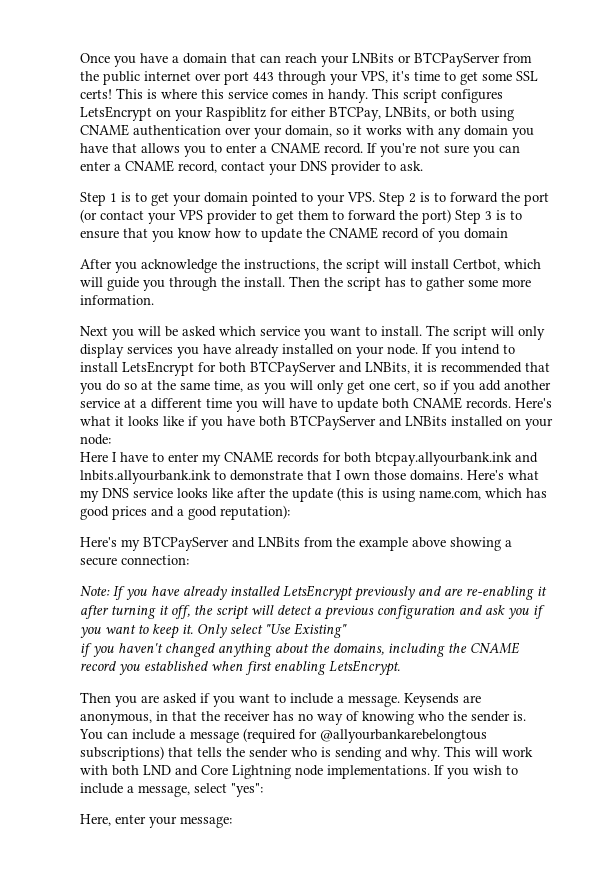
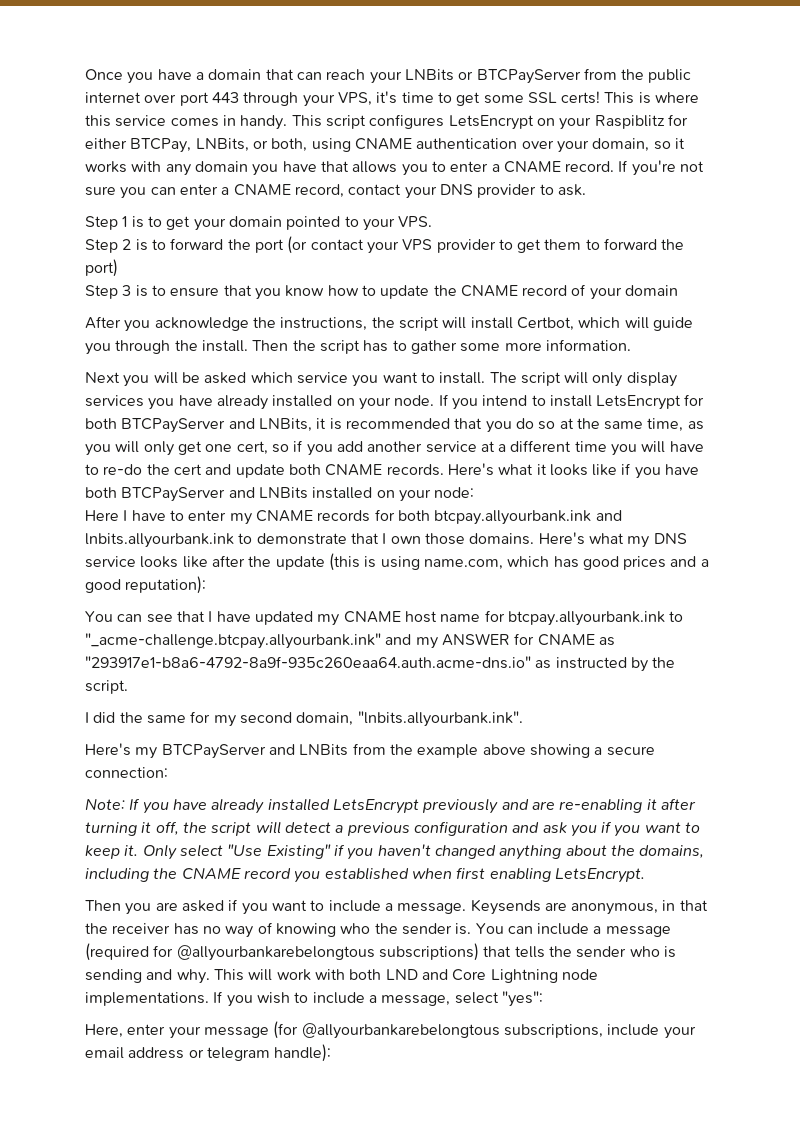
- This script configures LetsEncrypt on your Raspiblitz for either BTCPay, LNBits, or both using CNAME authentication over your domain, so it works with any domain you have that allows you to enter a CNAME record.
+ This script configures LetsEncrypt on your Raspiblitz for either BTCPay, LNBits, or both, using CNAME authentication over your domain, so it works with any domain you have that allows you to enter a CNAME record.
- Step 1 is to get your domain pointed to your VPS. Step 2 is to forward the port (or contact your VPS provider to get them to forward the port) Step 3 is to ensure that you know how to update the CNAME record of you domain
+ Step 1 is to get your domain pointed to your VPS.
+ Step 2 is to forward the port (or contact your VPS provider to get them to forward the port)
+ Step 3 is to ensure that you know how to update the CNAME record of your domain
- If you intend to install LetsEncrypt for both BTCPayServer and LNBits, it is recommended that you do so at the same time, as you will only get one cert, so if you add another service at a different time you will have to update both CNAME records.
+ If you intend to install LetsEncrypt for both BTCPayServer and LNBits, it is recommended that you do so at the same time, as you will only get one cert, so if you add another service at a different time you will have to re-do the cert and update both CNAME records.
+ You can see that I have updated my CNAME host name for btcpay.allyourbank.ink to "_acme-challenge.btcpay.allyourbank.ink" and my ANSWER for CNAME as "293917e1-b8a6-4792-8a9f-935c260eaa64.auth.acme-dns.io" as instructed by the script.
+ I did the same for my second domain, "lnbits.allyourbank.ink".
- Only select "Use Existing"
- if you haven't changed anything about the domains, including the CNAME record you established when first enabling LetsEncrypt.
+ Only select "Use Existing" if you haven't changed anything about the domains, including the CNAME record you established when first enabling LetsEncrypt.
- Here, enter your message:
+ Here, enter your message (for @allyourbankarebelongtous subscriptions, include your email address or telegram handle):

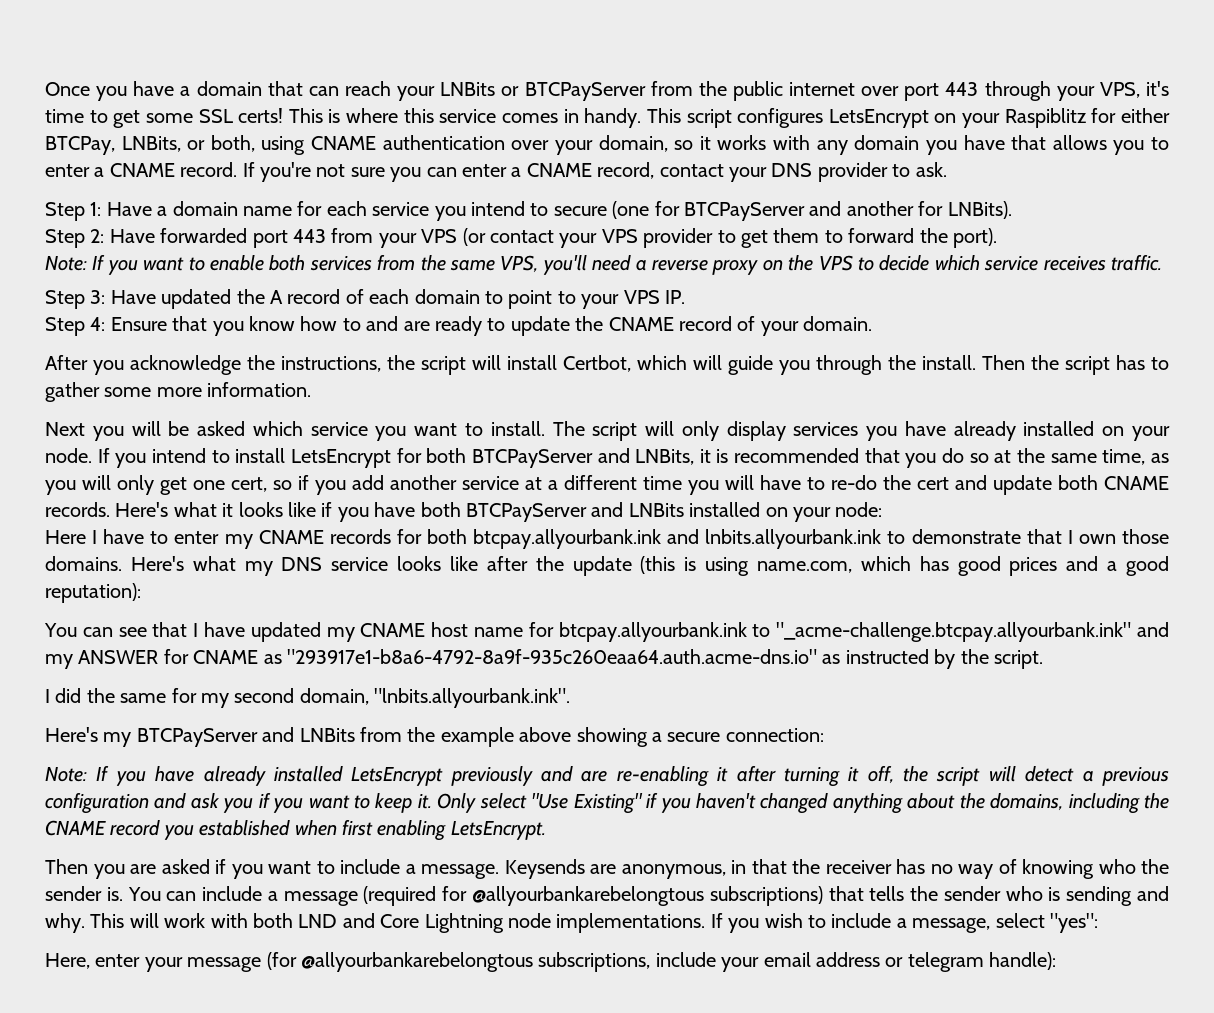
- Step 1 is to get your domain pointed to your VPS.
- Step 2 is to forward the port (or contact your VPS provider to get them to forward the port)
- Step 3 is to ensure that you know how to update the CNAME record of your domain
+ Step 1: Have a domain name for each service you intend to secure (one for BTCPayServer and another for LNBits).
+ Step 2: Have forwarded port 443 from your VPS (or contact your VPS provider to get them to forward the port).
+ Note: If you want to enable both services from the same VPS, you'll need a reverse proxy on the VPS to decide which service receives traffic.
+ Step 3: Have updated the A record of each domain to point to your VPS IP.
+ Step 4: Ensure that you know how to and are ready to update the CNAME record of your domain.

